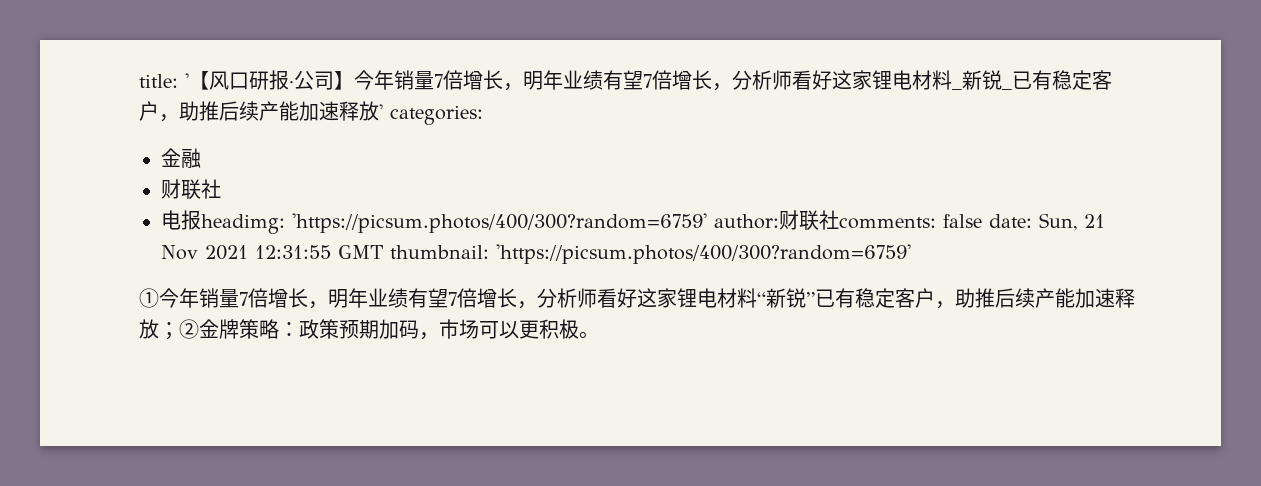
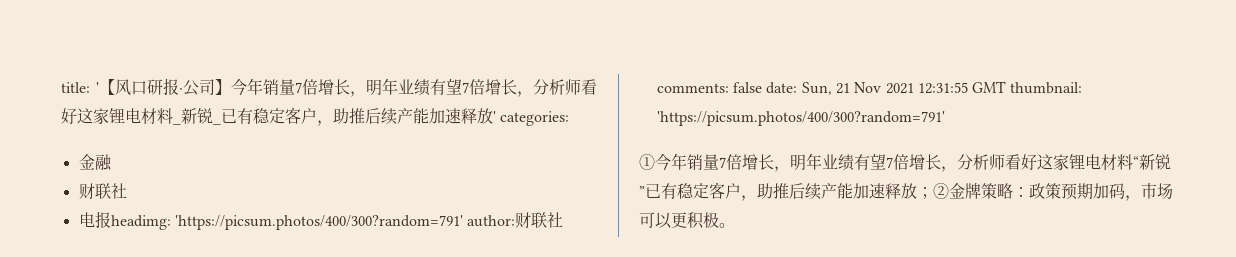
- 电报headimg: 'https://picsum.photos/400/300?random=6759' author:财联社comments: false date: Sun, 21 Nov 2021 12:31:55 GMT thumbnail: 'https://picsum.photos/400/300?random=6759'
+ 电报headimg: 'https://picsum.photos/400/300?random=791' author:财联社comments: false date: Sun, 21 Nov 2021 12:31:55 GMT thumbnail: 'https://picsum.photos/400/300?random=791'

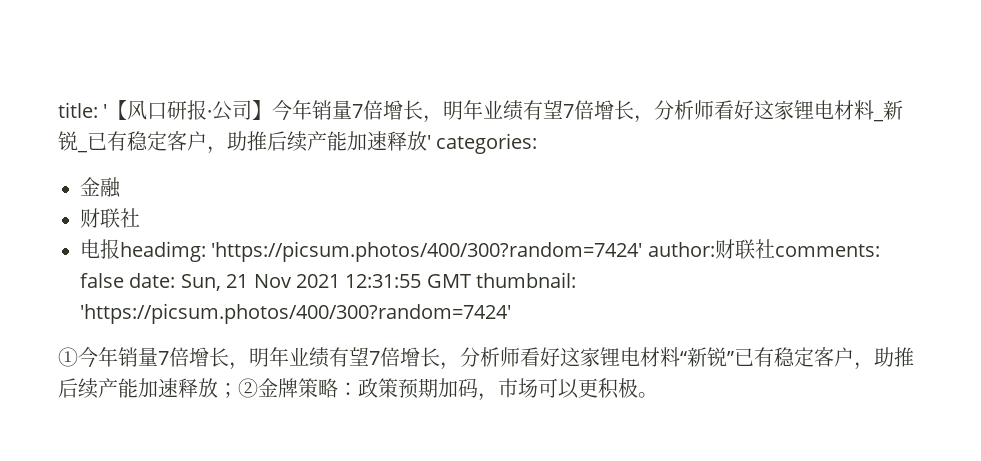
- 电报headimg: 'https://picsum.photos/400/300?random=791' author:财联社comments: false date: Sun, 21 Nov 2021 12:31:55 GMT thumbnail: 'https://picsum.photos/400/300?random=791'
+ 电报headimg: 'https://picsum.photos/400/300?random=7424' author:财联社comments: false date: Sun, 21 Nov 2021 12:31:55 GMT thumbnail: 'https://picsum.photos/400/300?random=7424'

